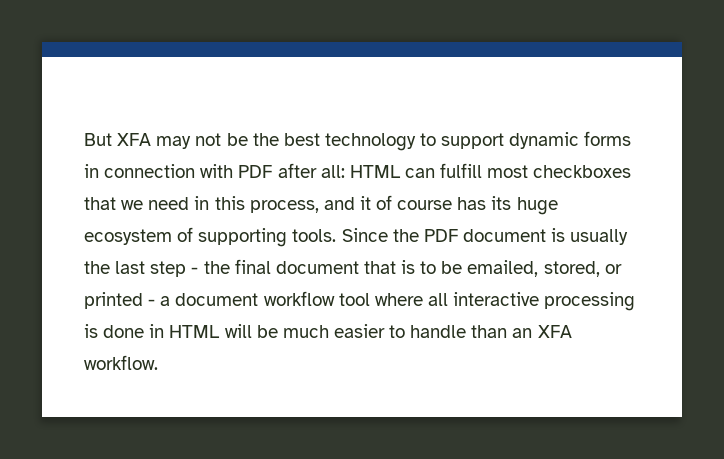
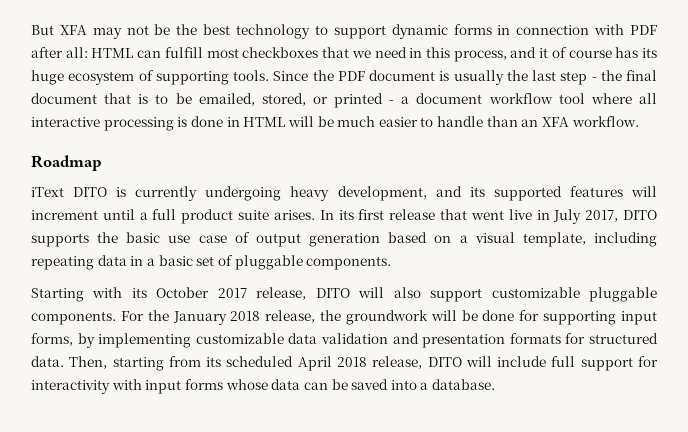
+ Roadmap
+ iText DITO is currently undergoing heavy development, and its supported features will increment until a full product suite arises. In its first release that went live in July 2017, DITO supports the basic use case of output generation based on a visual template, including repeating data in a basic set of pluggable components.
+ Starting with its October 2017 release, DITO will also support customizable pluggable components. For the January 2018 release, the groundwork will be done for supporting input forms, by implementing customizable data validation and presentation formats for structured data. Then, starting from its scheduled April 2018 release, DITO will include full support for interactivity with input forms whose data can be saved into a database.

